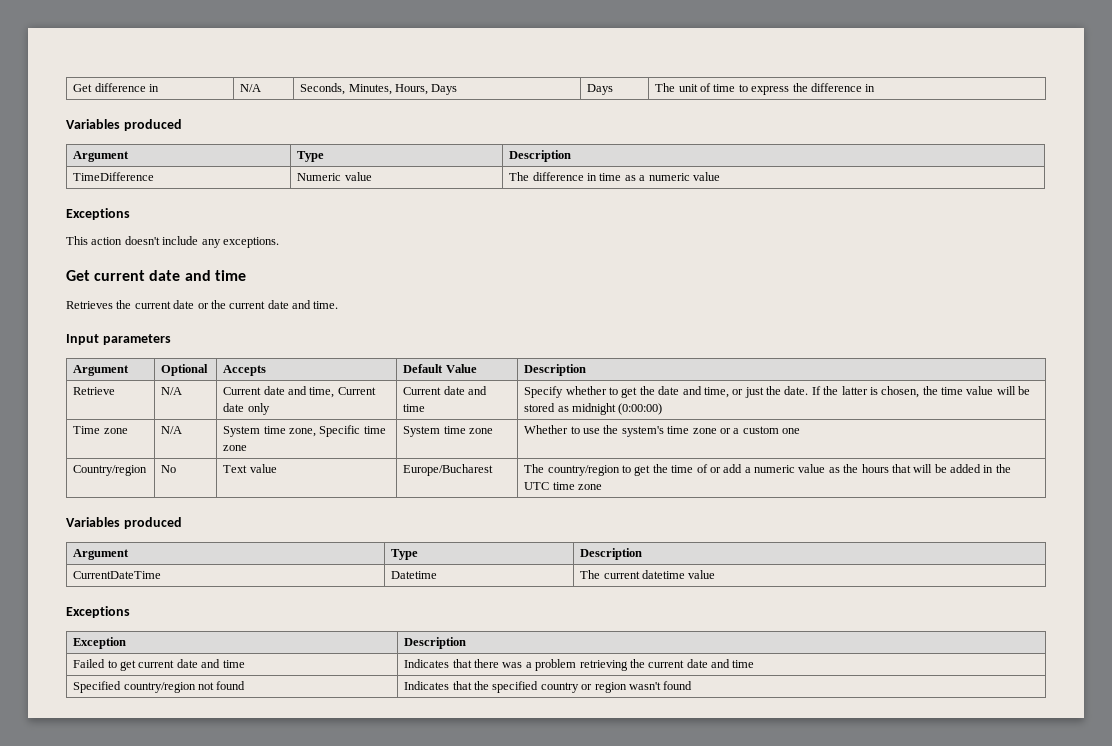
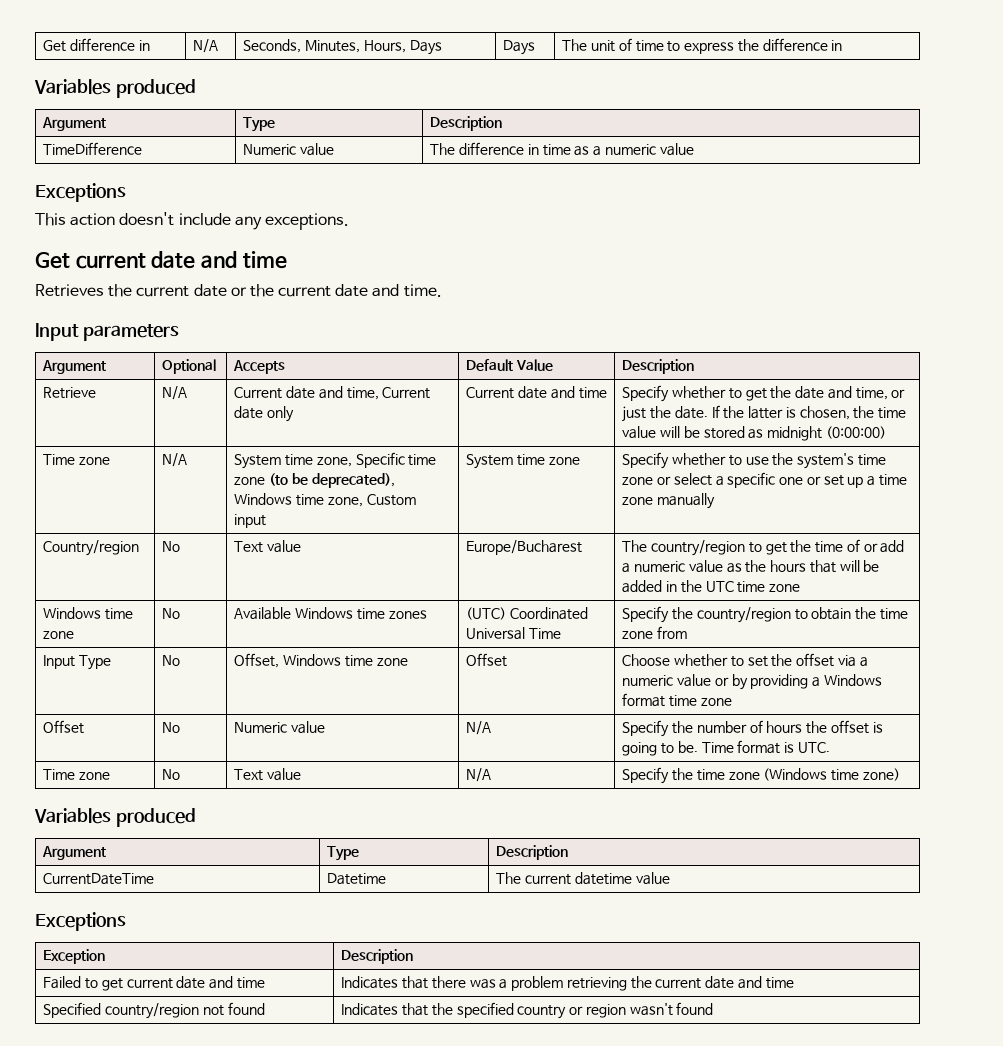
- Time zone | N/A | System time zone, Specific time zone | System time zone | Whether to use the system's time zone or a custom one
+ Time zone | N/A | System time zone, Specific time zone (to be deprecated), Windows time zone, Custom input | System time zone | Specify whether to use the system's time zone or select a specific one or set up a time zone manually
+ Windows time zone | No | Available Windows time zones | (UTC) Coordinated Universal Time | Specify the country/region to obtain the time zone from
+ Input Type | No | Offset, Windows time zone | Offset | Choose whether to set the offset via a numeric value or by providing a Windows format time zone
+ Offset | No | Numeric value | N/A | Specify the number of hours the offset is going to be. Time format is UTC.
+ Time zone | No | Text value | N/A | Specify the time zone (Windows time zone)

